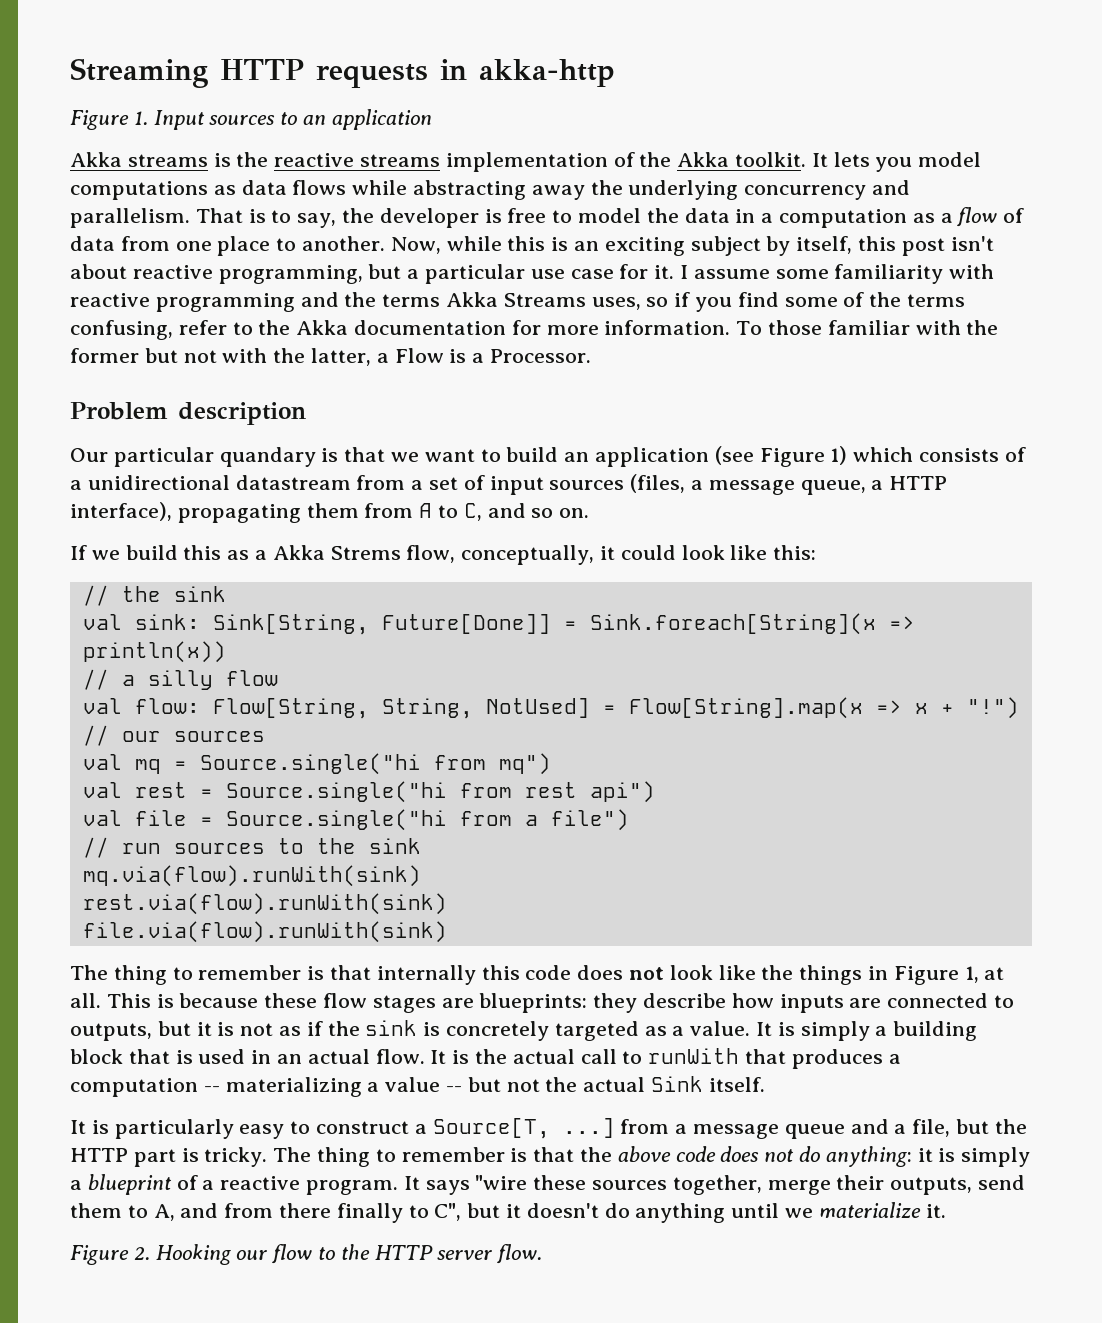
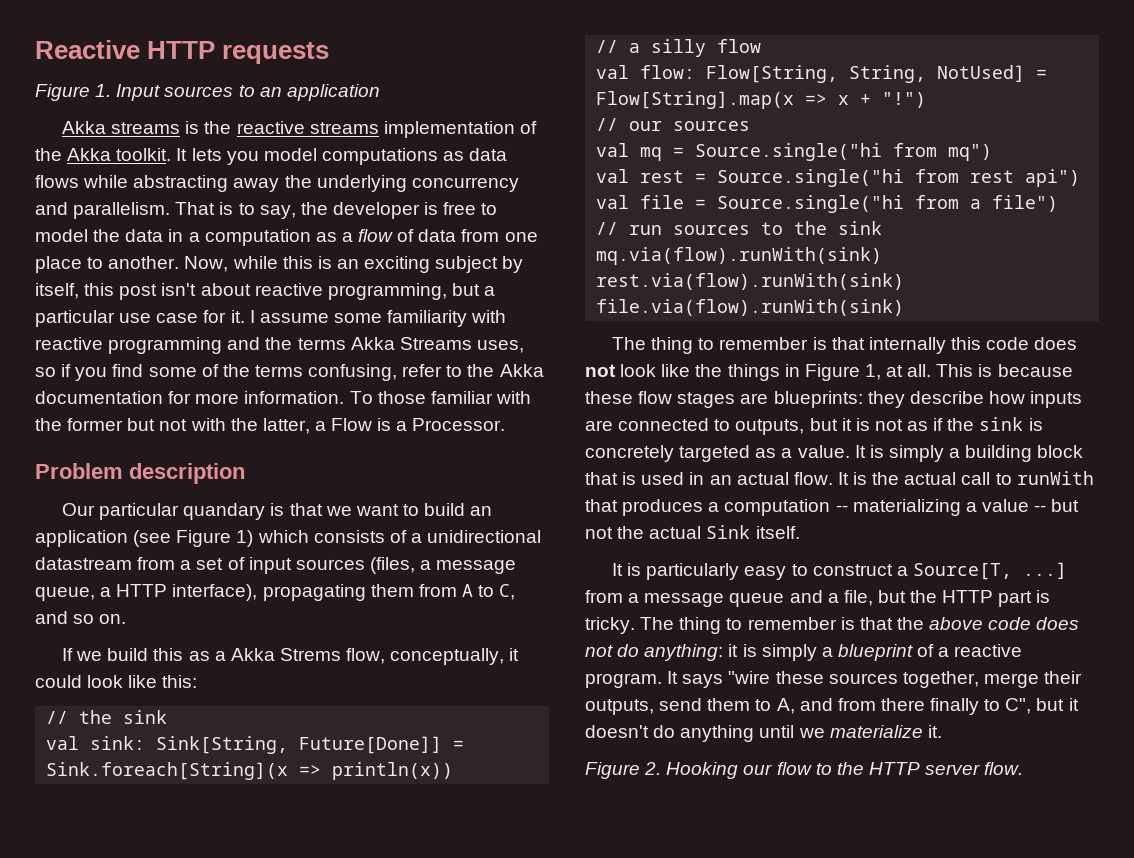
- Streaming HTTP requests in akka-http
+ Reactive HTTP requests

